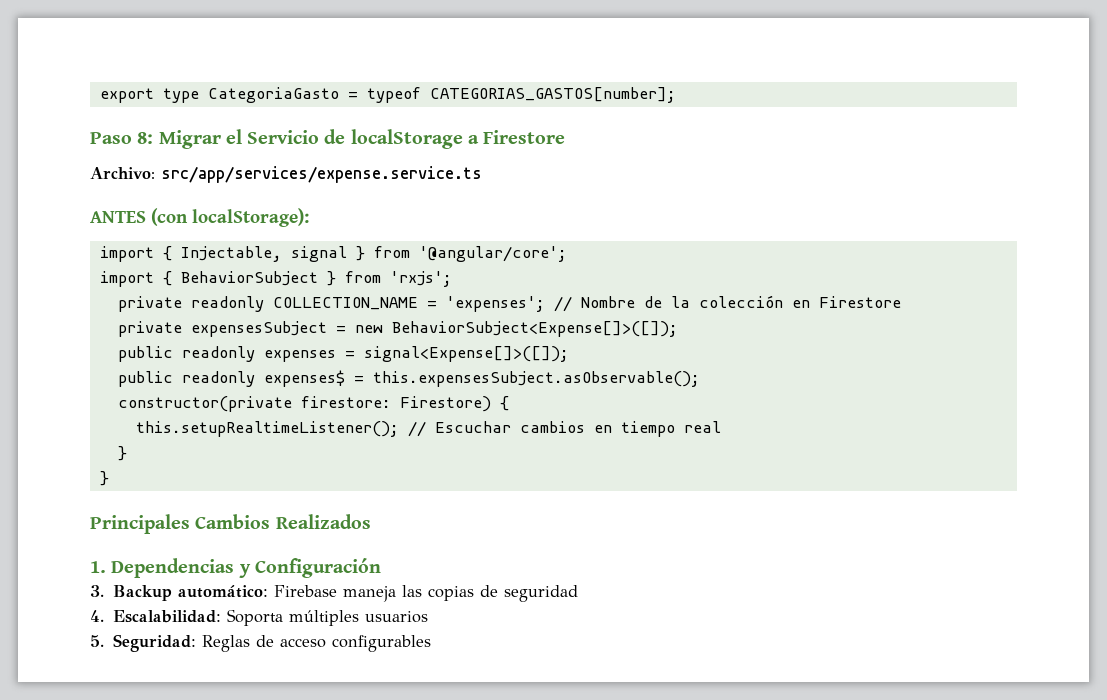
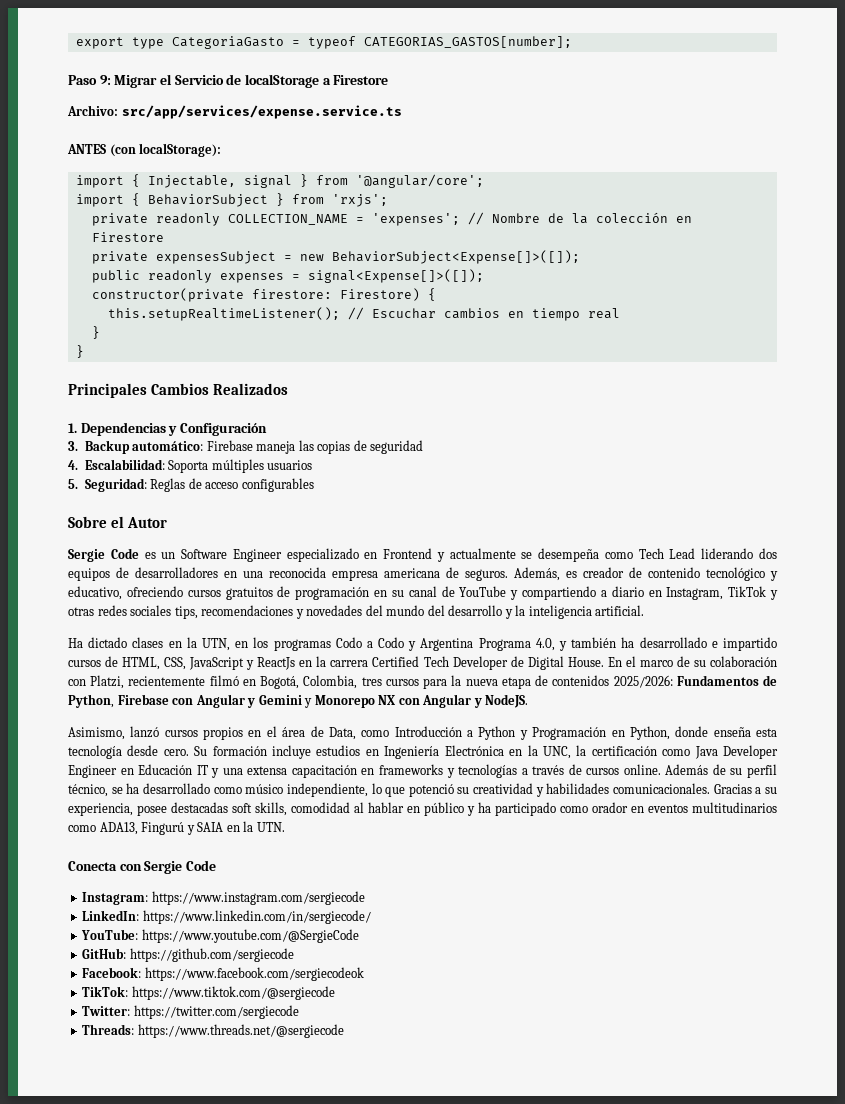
- Paso 8: Migrar el Servicio de localStorage a Firestore
+ Paso 9: Migrar el Servicio de localStorage a Firestore
- public readonly expenses$ = this.expensesSubject.asObservable();
+ Sobre el Autor
+ Sergie Code es un Software Engineer especializado en Frontend y actualmente se desempeña como Tech Lead liderando dos equipos de desarrolladores en una reconocida empresa americana de seguros. Además, es creador de contenido tecnológico y educativo, ofreciendo cursos gratuitos de programación en su canal de YouTube y compartiendo a diario en Instagram, TikTok y otras redes sociales tips, recomendaciones y novedades del mundo del desarrollo y la inteligencia artificial.
+ Ha dictado clases en la UTN, en los programas Codo a Codo y Argentina Programa 4.0, y también ha desarrollado e impartido cursos de HTML, CSS, JavaScript y ReactJs en la carrera Certified Tech Developer de Digital House. En el marco de su colaboración con Platzi, recientemente filmó en Bogotá, Colombia, tres cursos para la nueva etapa de contenidos 2025/2026: Fundamentos de Python, Firebase con Angular y Gemini y Monorepo NX con Angular y NodeJS.
+ Asimismo, lanzó cursos propios en el área de Data, como Introducción a Python y Programación en Python, donde enseña esta tecnología desde cero. Su formación incluye estudios en Ingeniería Electrónica en la UNC, la certificación como Java Developer Engineer en Educación IT y una extensa capacitación en frameworks y tecnologías a través de cursos online. Además de su perfil técnico, se ha desarrollado como músico independiente, lo que potenció su creatividad y habilidades comunicacionales. Gracias a su experiencia, posee destacadas soft skills, comodidad al hablar en público y ha participado como orador en eventos multitudinarios como ADA13, Fingurú y SAIA en la UTN.
+ Conecta con Sergie Code
+ Instagram: https://www.instagram.com/sergiecode
+ LinkedIn: https://www.linkedin.com/in/sergiecode/
+ YouTube: https://www.youtube.com/@SergieCode
+ GitHub: https://github.com/sergiecode
+ Facebook: https://www.facebook.com/sergiecodeok
+ TikTok: https://www.tiktok.com/@sergiecode
+ Twitter: https://twitter.com/sergiecode
+ Threads: https://www.threads.net/@sergiecode

